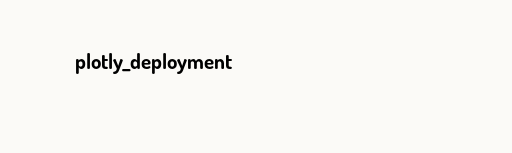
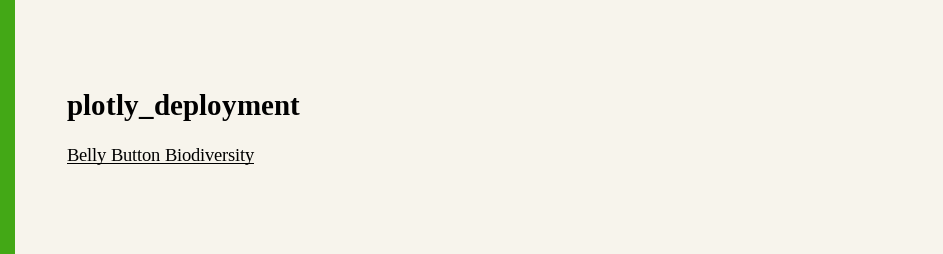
+ Belly Button Biodiversity

